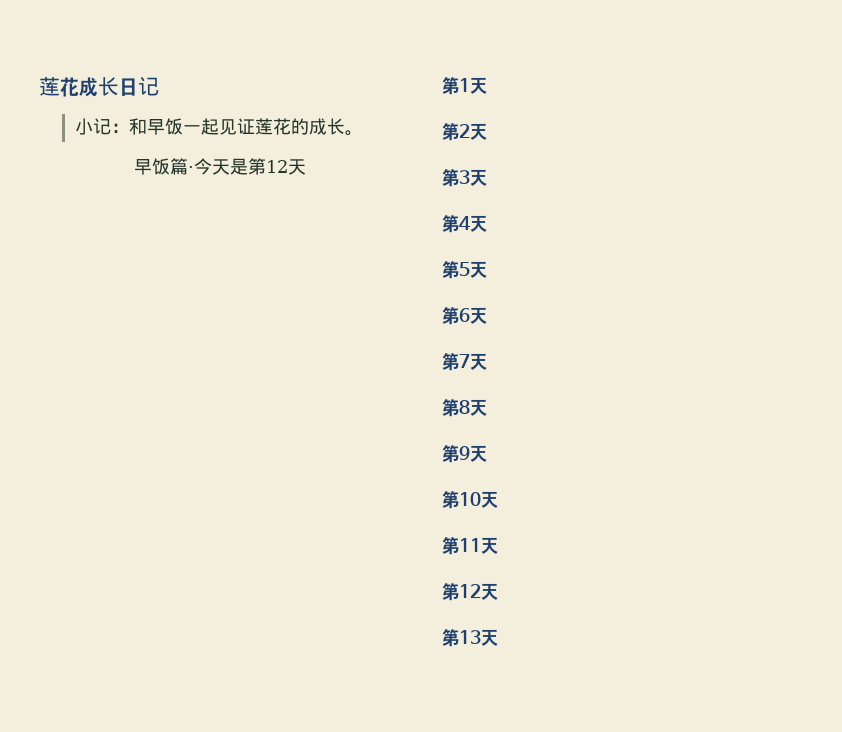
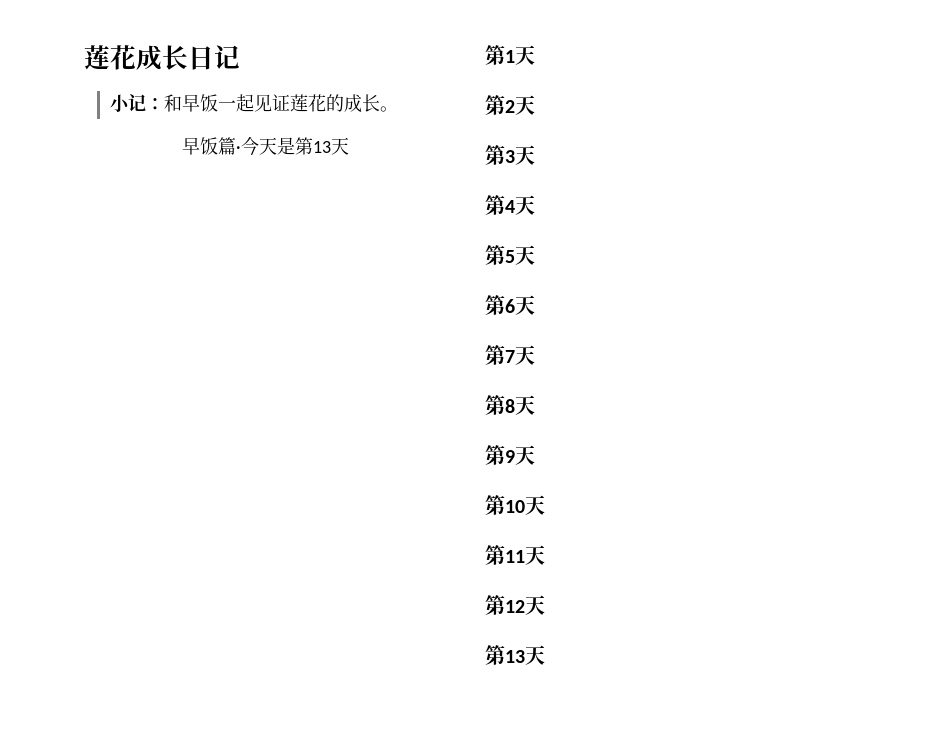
- 早饭篇·今天是第12天
+ 早饭篇·今天是第13天

